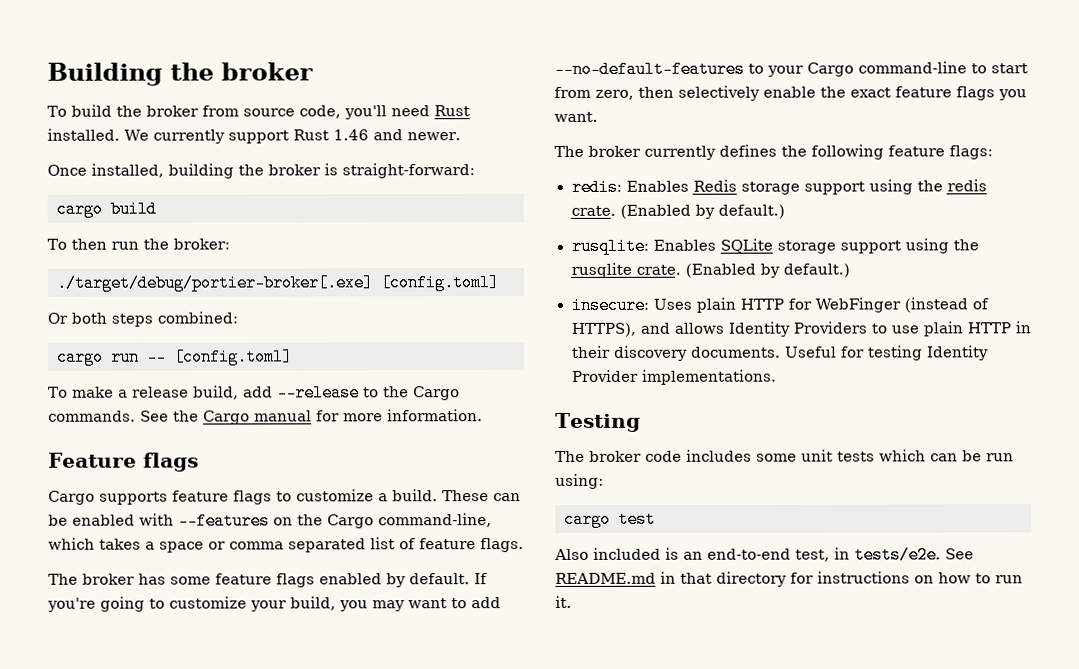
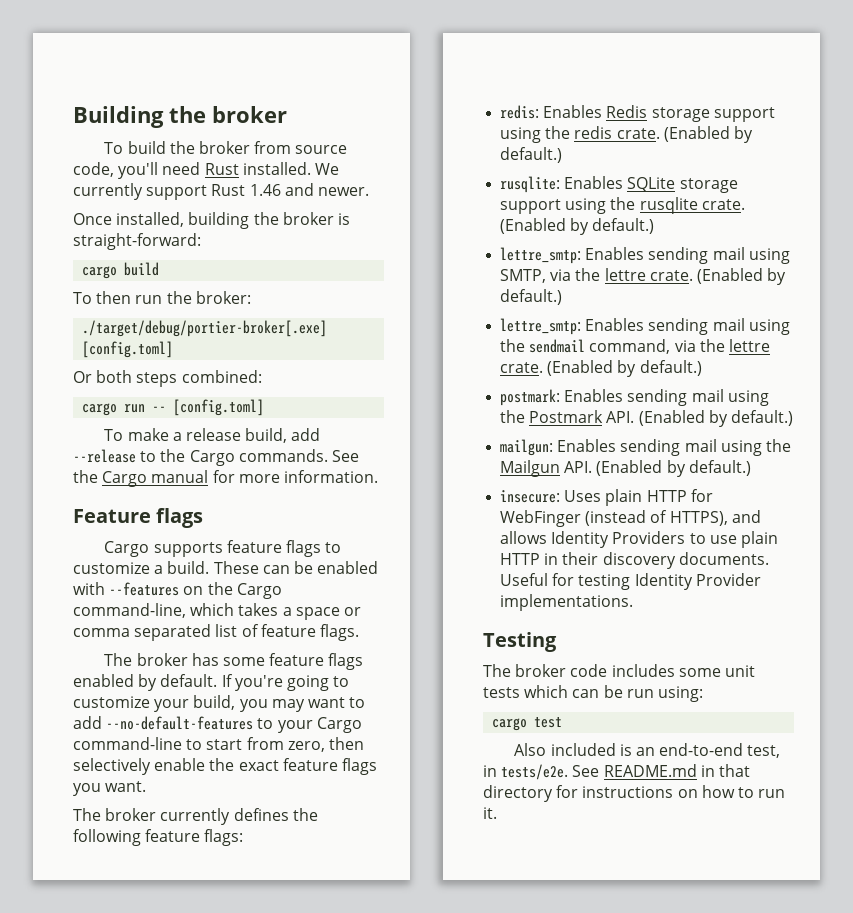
+ lettre_smtp: Enables sending mail using SMTP, via the lettre crate. (Enabled by default.)
+ lettre_smtp: Enables sending mail using the sendmail command, via the lettre crate. (Enabled by default.)
+ postmark: Enables sending mail using the Postmark API. (Enabled by default.)
+ mailgun: Enables sending mail using the Mailgun API. (Enabled by default.)

